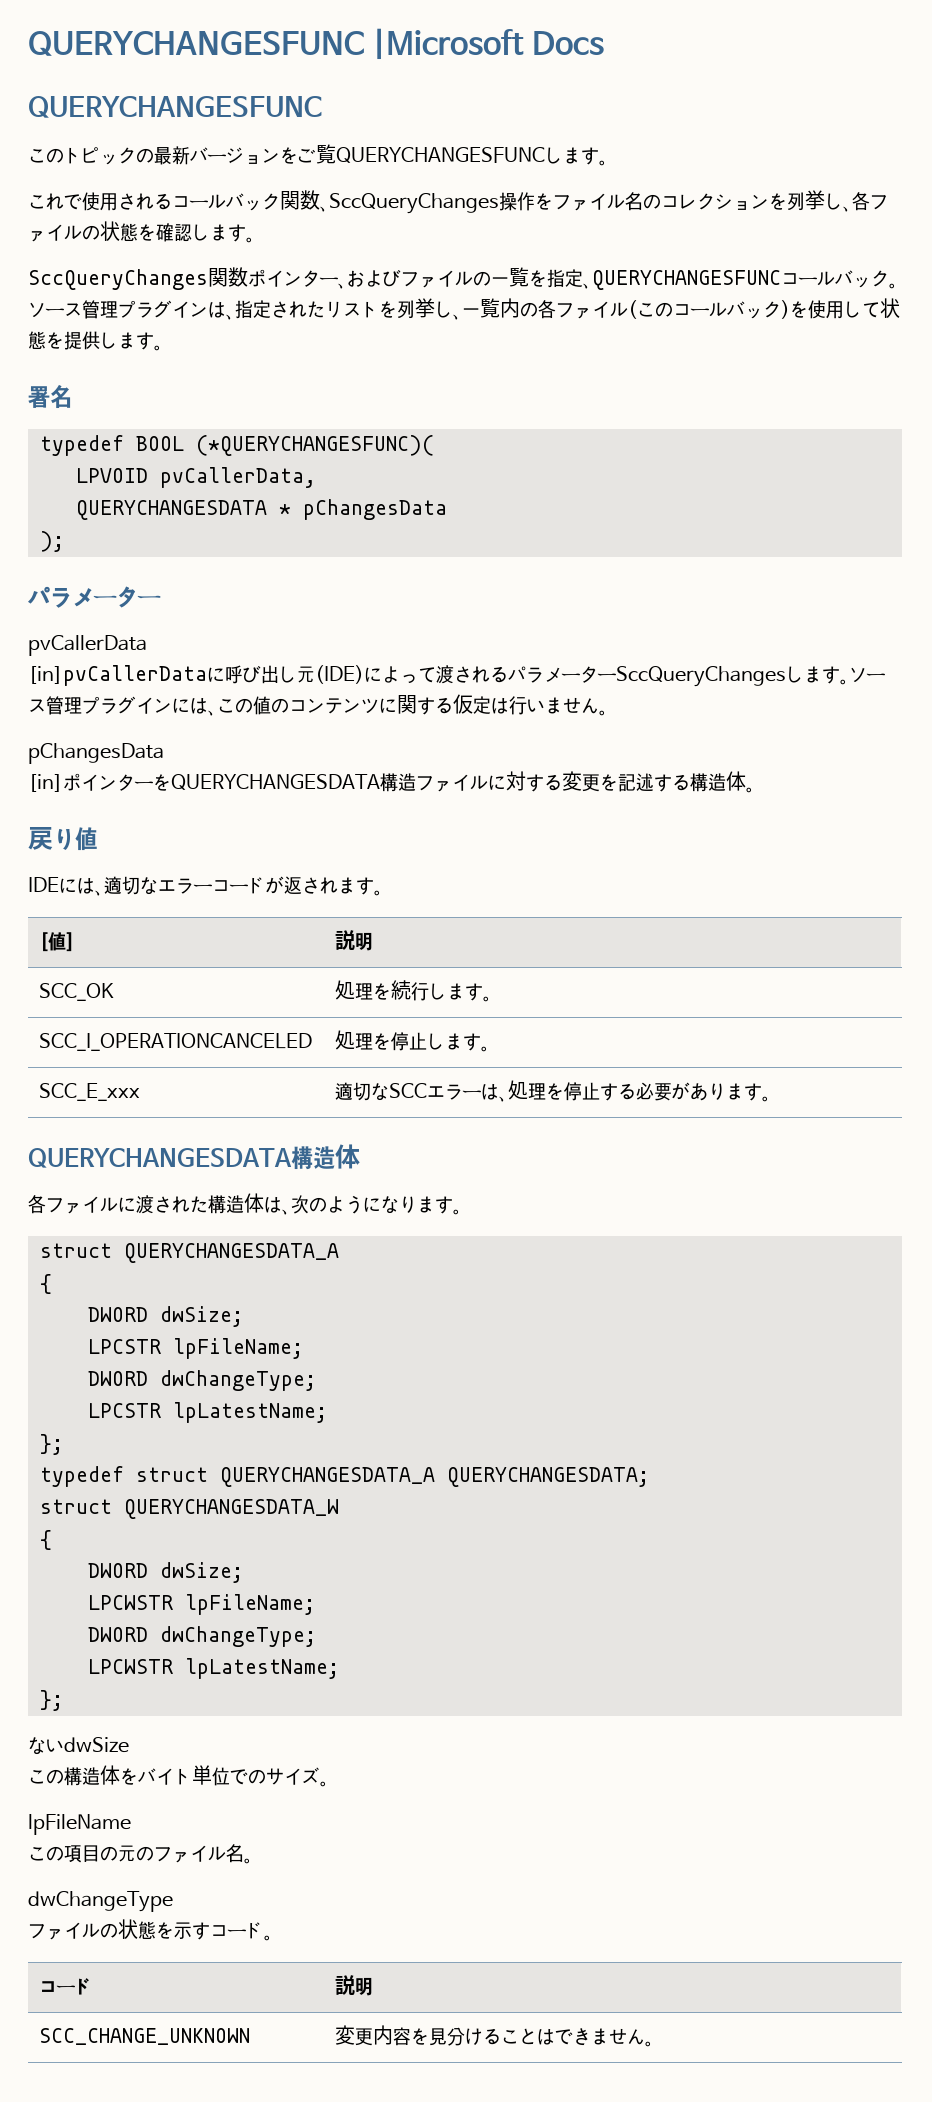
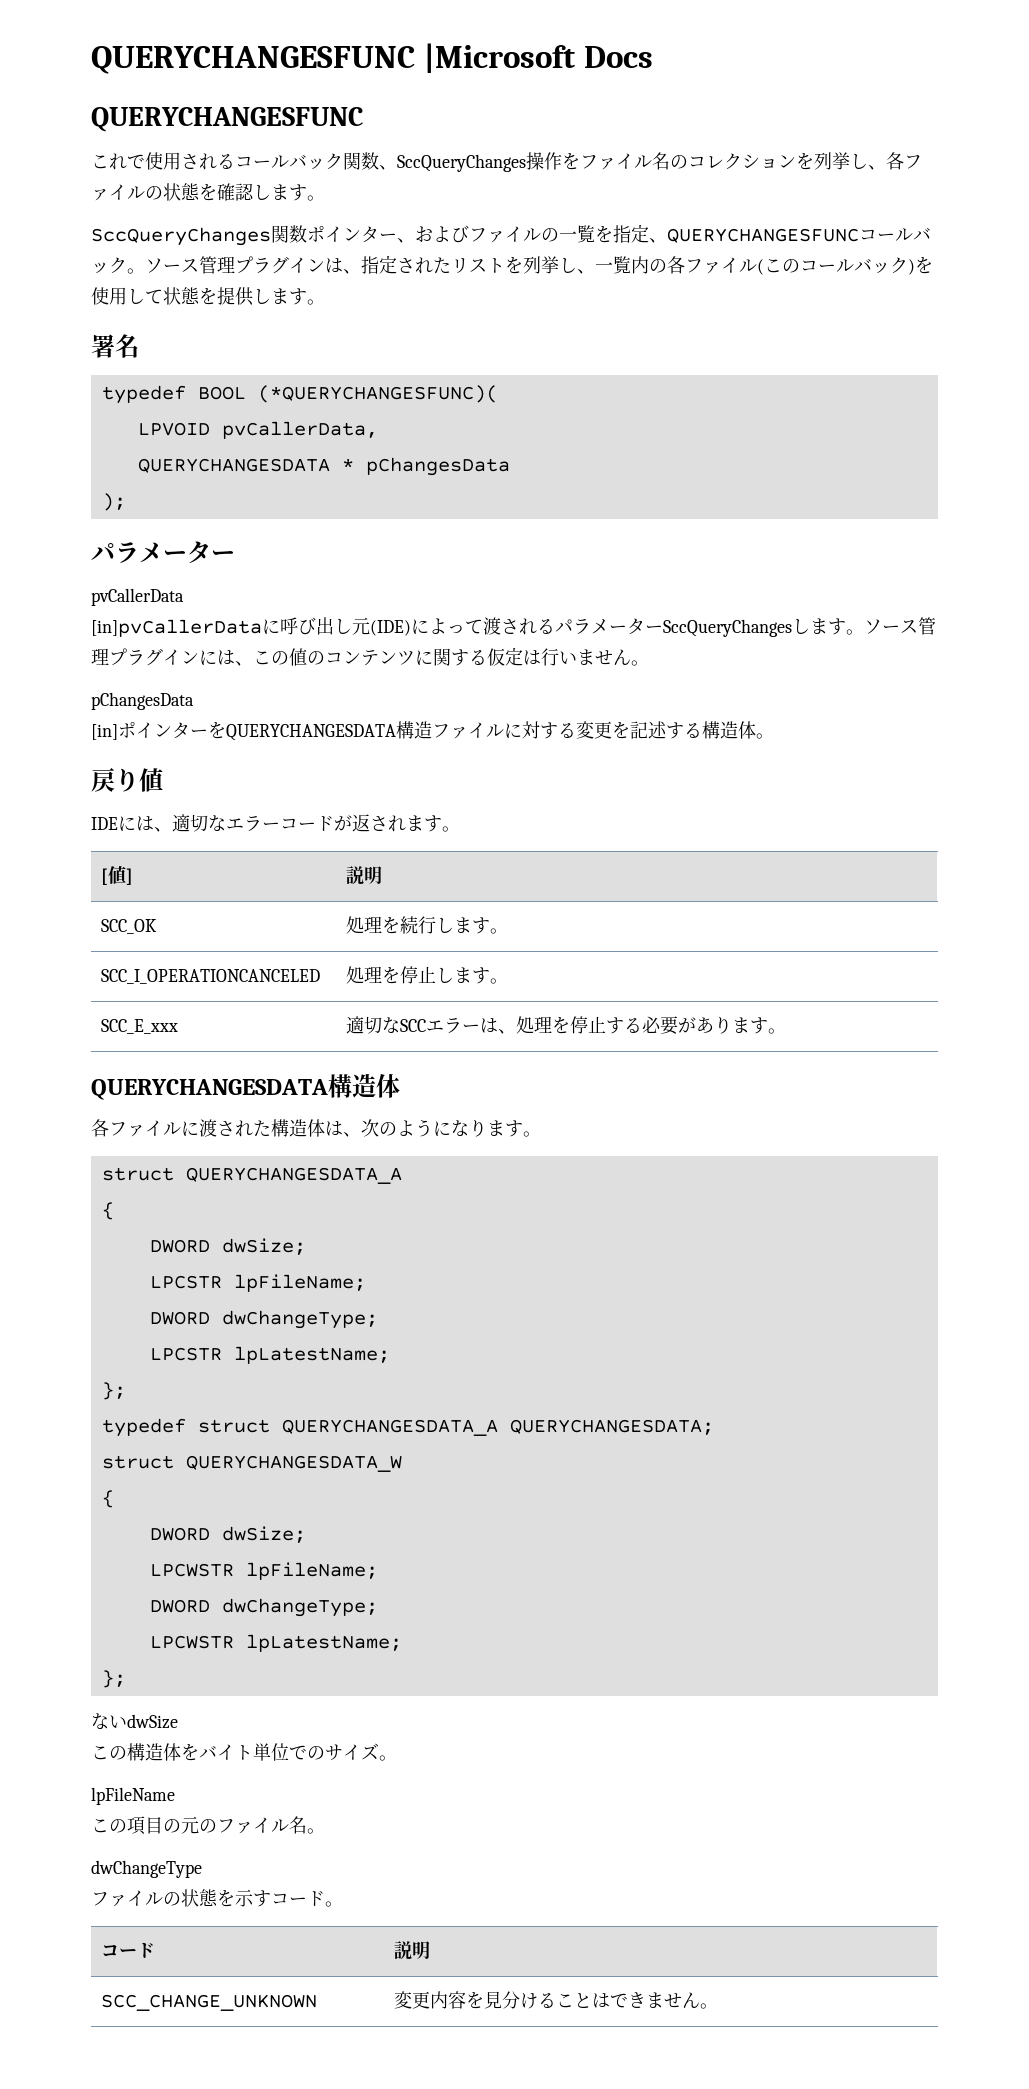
- このトピックの最新バージョンをご覧QUERYCHANGESFUNCします。

